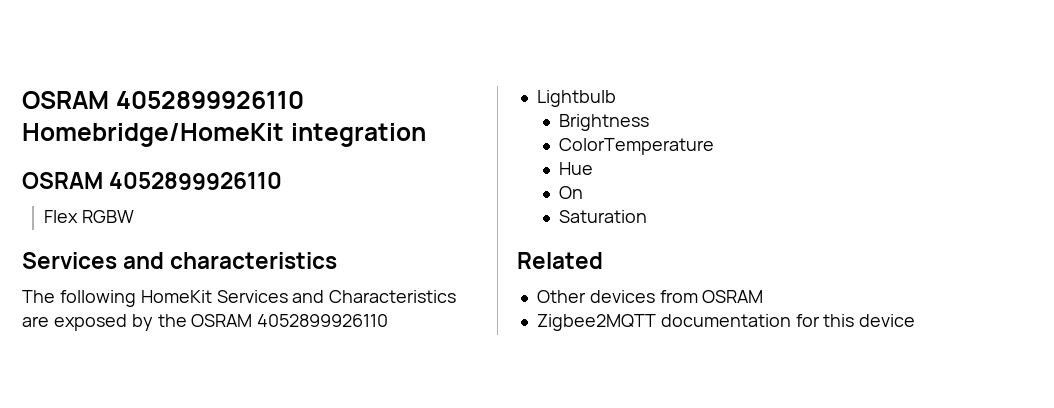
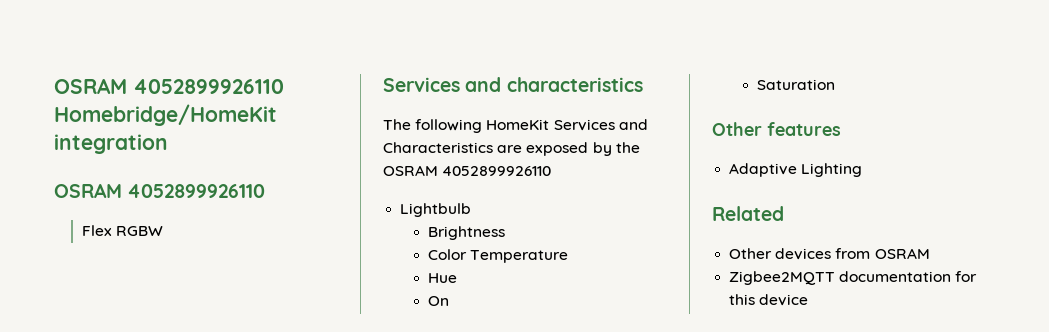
- ColorTemperature
+ Color Temperature
+ Other features
+ Adaptive Lighting

